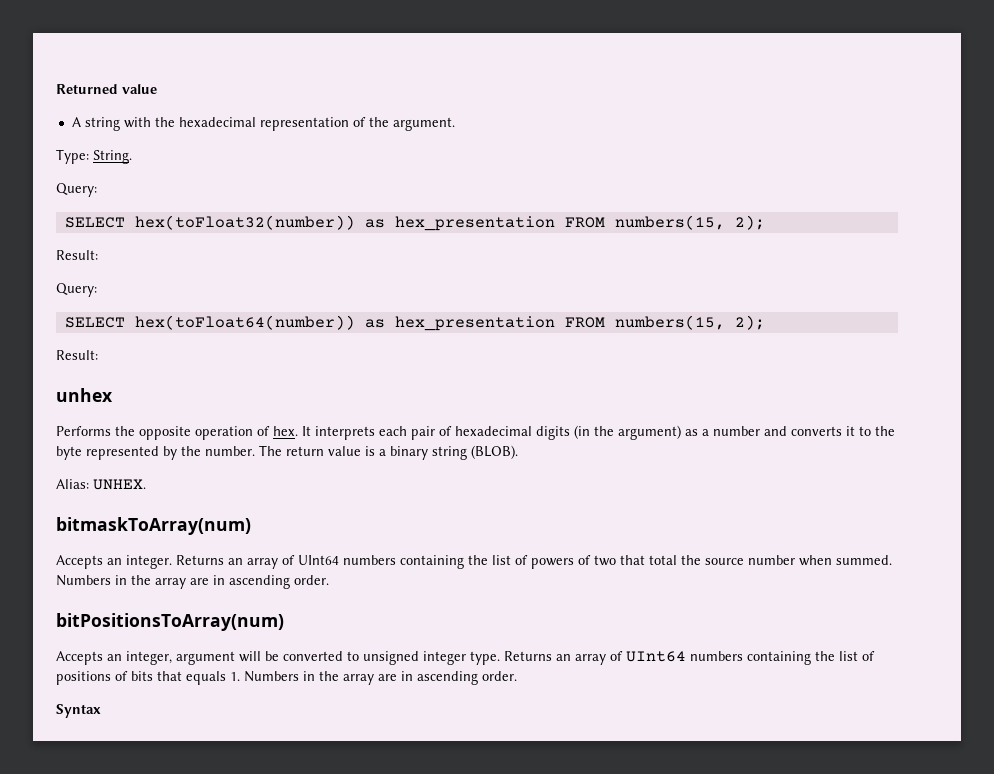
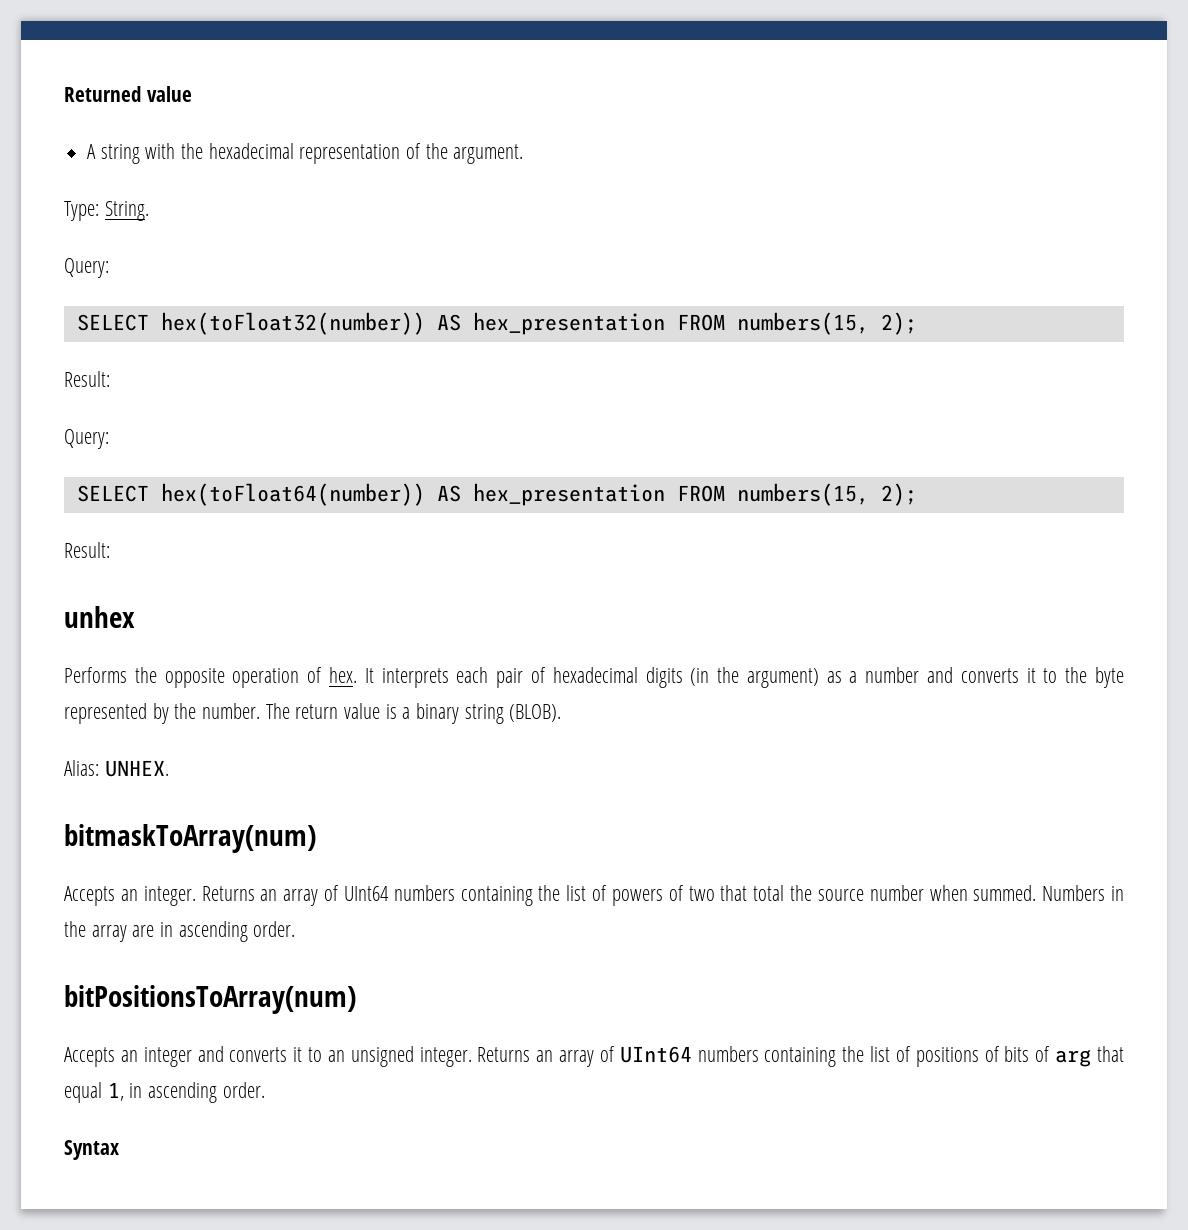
- SELECT hex(toFloat32(number)) as hex_presentation FROM numbers(15, 2);
+ SELECT hex(toFloat32(number)) AS hex_presentation FROM numbers(15, 2);
- SELECT hex(toFloat64(number)) as hex_presentation FROM numbers(15, 2);
+ SELECT hex(toFloat64(number)) AS hex_presentation FROM numbers(15, 2);
- Accepts an integer, argument will be converted to unsigned integer type.
+ Accepts an integer and converts it to an unsigned integer.
- Returns an array of UInt64 numbers containing the list of positions of bits that equals 1. Numbers in the array are in ascending order.
+ Returns an array of UInt64 numbers containing the list of positions of bits of arg that equal 1, in ascending order.

